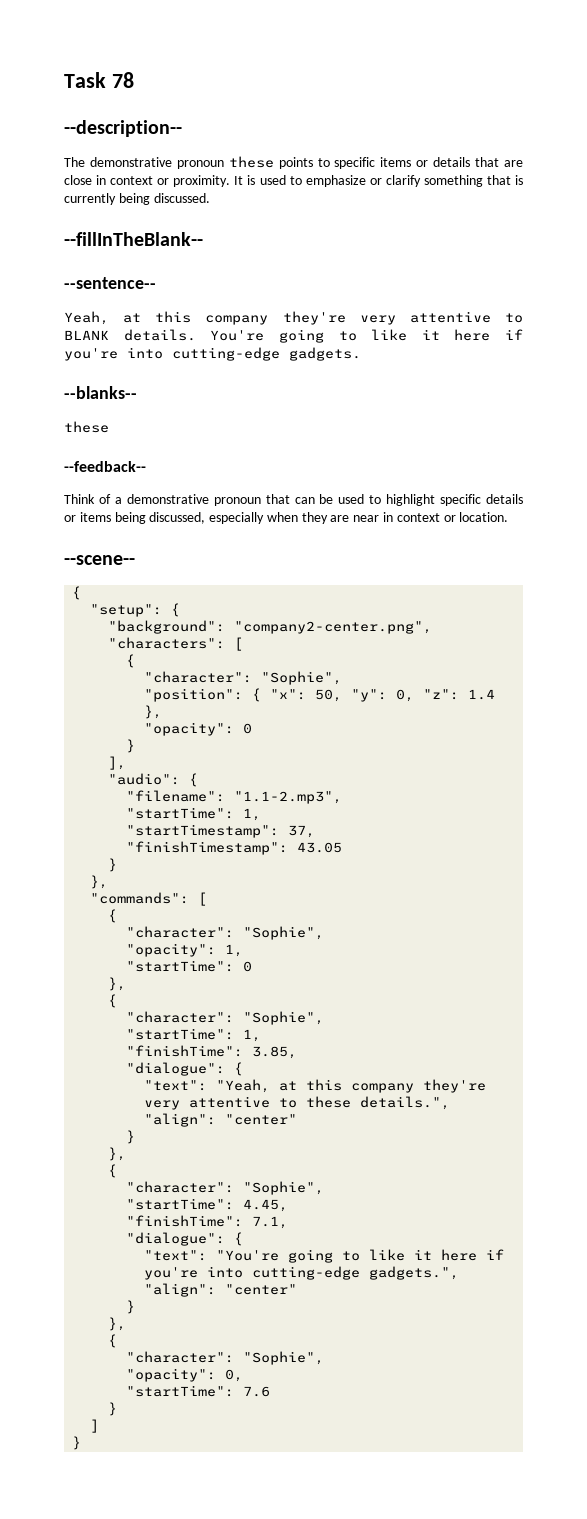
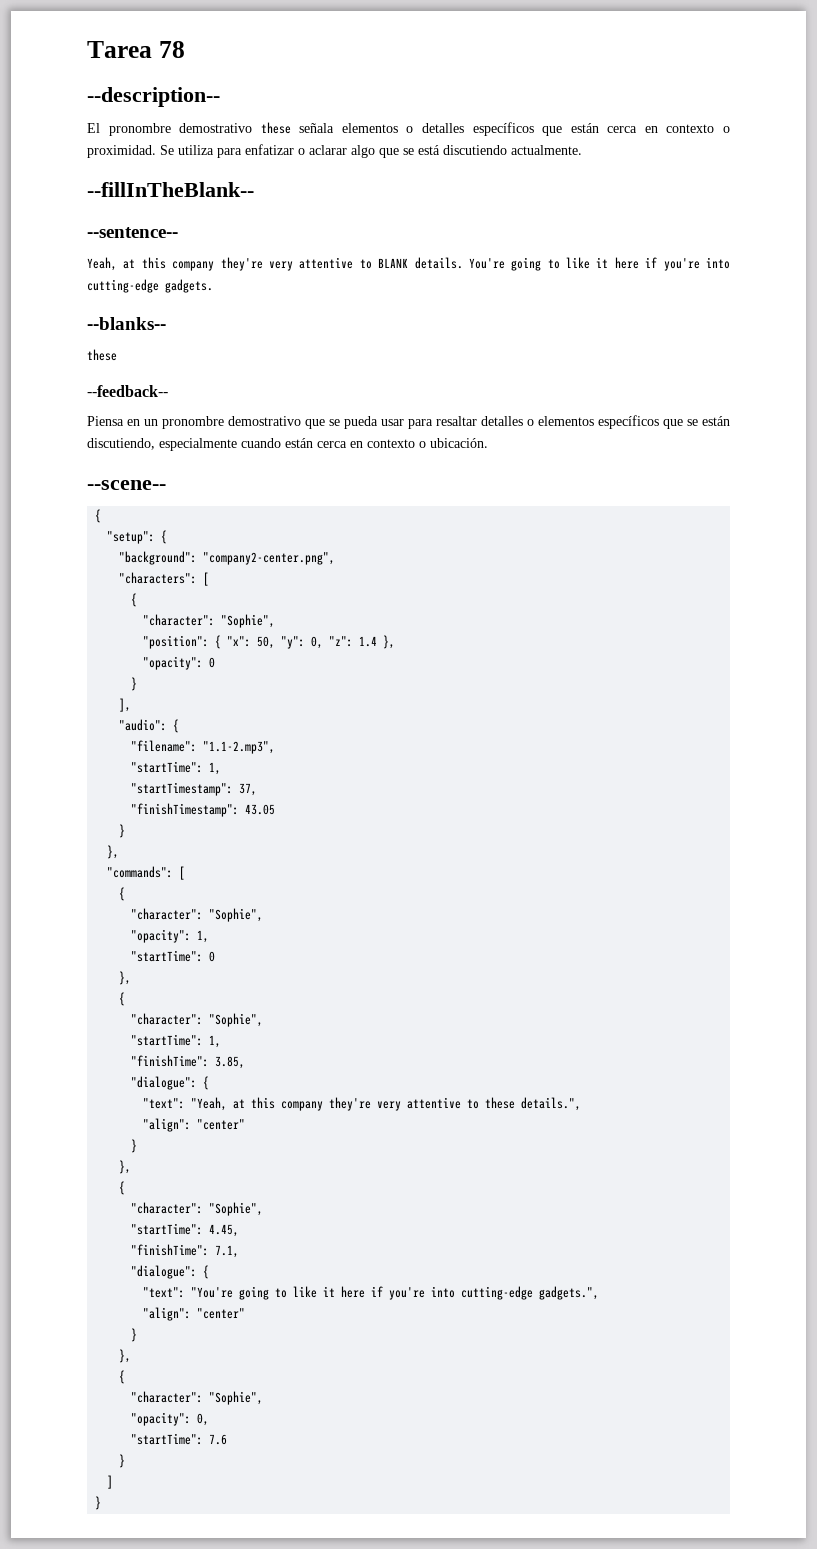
- Task 78
+ Tarea 78
- The demonstrative pronoun these points to specific items or details that are close in context or proximity. It is used to emphasize or clarify something that is currently being discussed.
+ El pronombre demostrativo these señala elementos o detalles específicos que están cerca en contexto o proximidad. Se utiliza para enfatizar o aclarar algo que se está discutiendo actualmente.
- Think of a demonstrative pronoun that can be used to highlight specific details or items being discussed, especially when they are near in context or location.
+ Piensa en un pronombre demostrativo que se pueda usar para resaltar detalles o elementos específicos que se están discutiendo, especialmente cuando están cerca en contexto o ubicación.

